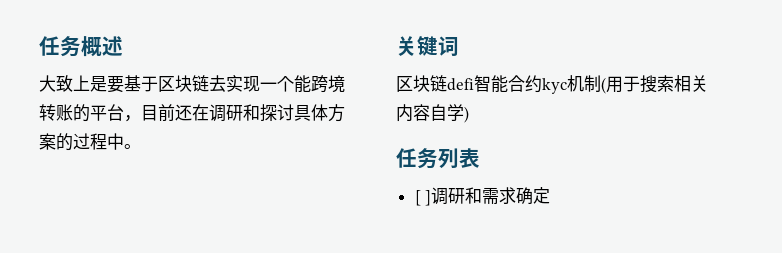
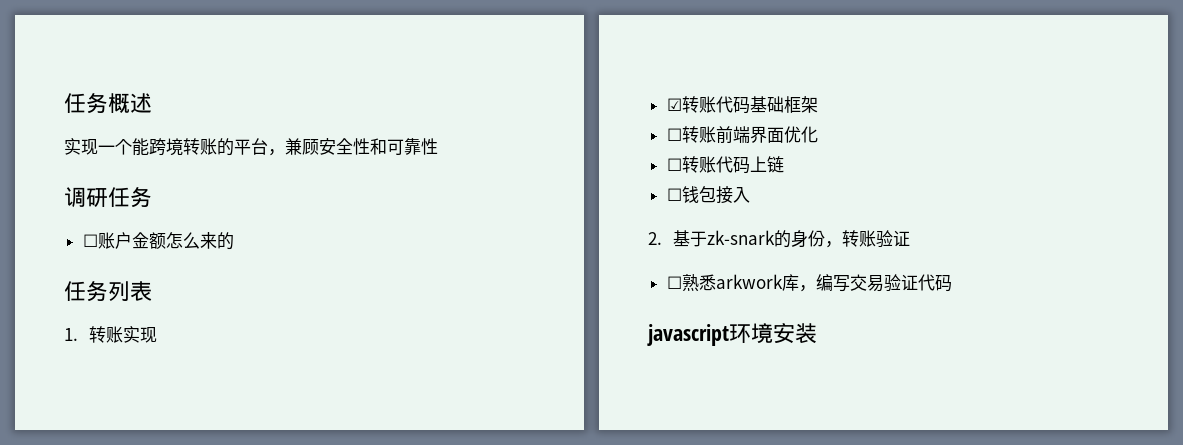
- 大致上是要基于区块链去实现一个能跨境转账的平台，目前还在调研和探讨具体方案的过程中。
- 关键词
- 区块链defi智能合约kyc机制(用于搜索相关内容自学)
+ 实现一个能跨境转账的平台，兼顾安全性和可靠性
+ 调研任务
+ ☐账户金额怎么来的
  任务列表
- [ ]调研和需求确定
+ 1.转账实现
+ ☑转账代码基础框架
+ ☐转账前端界面优化
+ ☐转账代码上链
+ ☐钱包接入
+ 2.基于zk-snark的身份，转账验证
+ ☐熟悉arkwork库，编写交易验证代码
+ javascript环境安装

